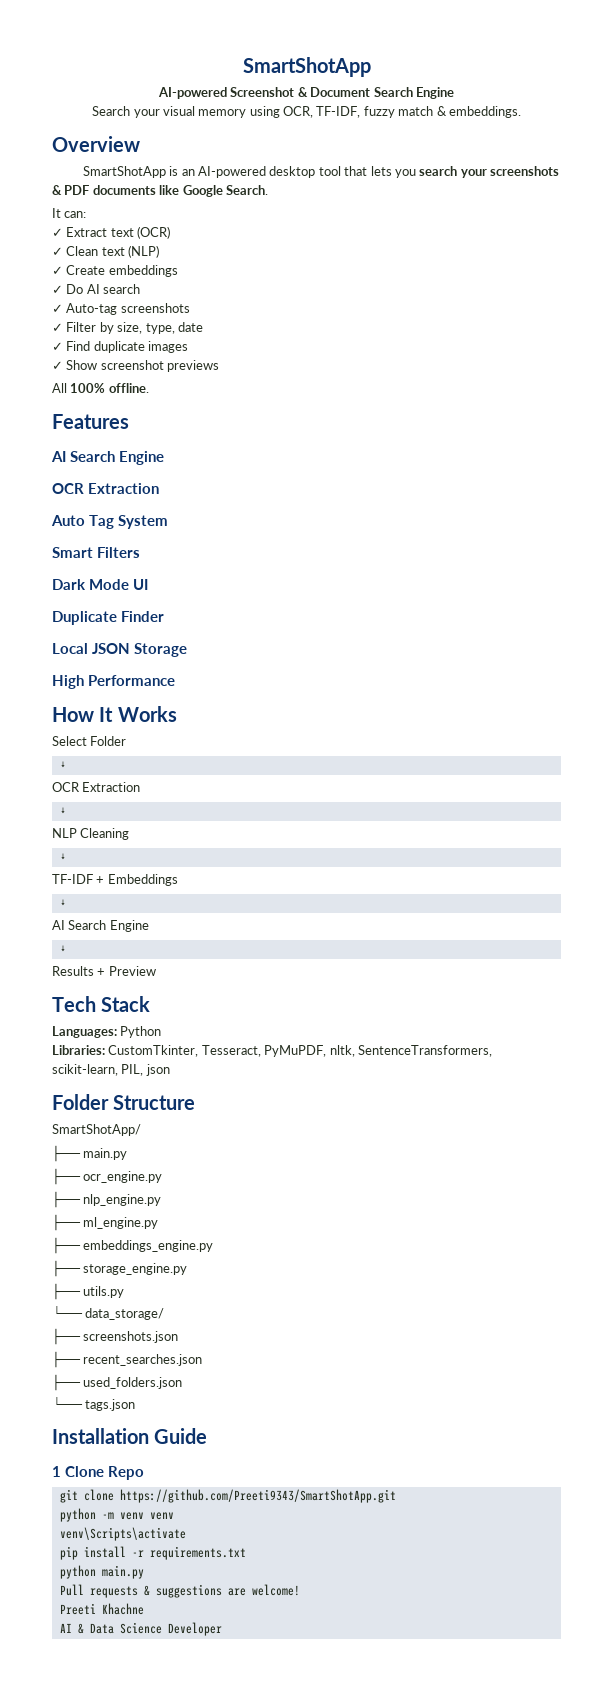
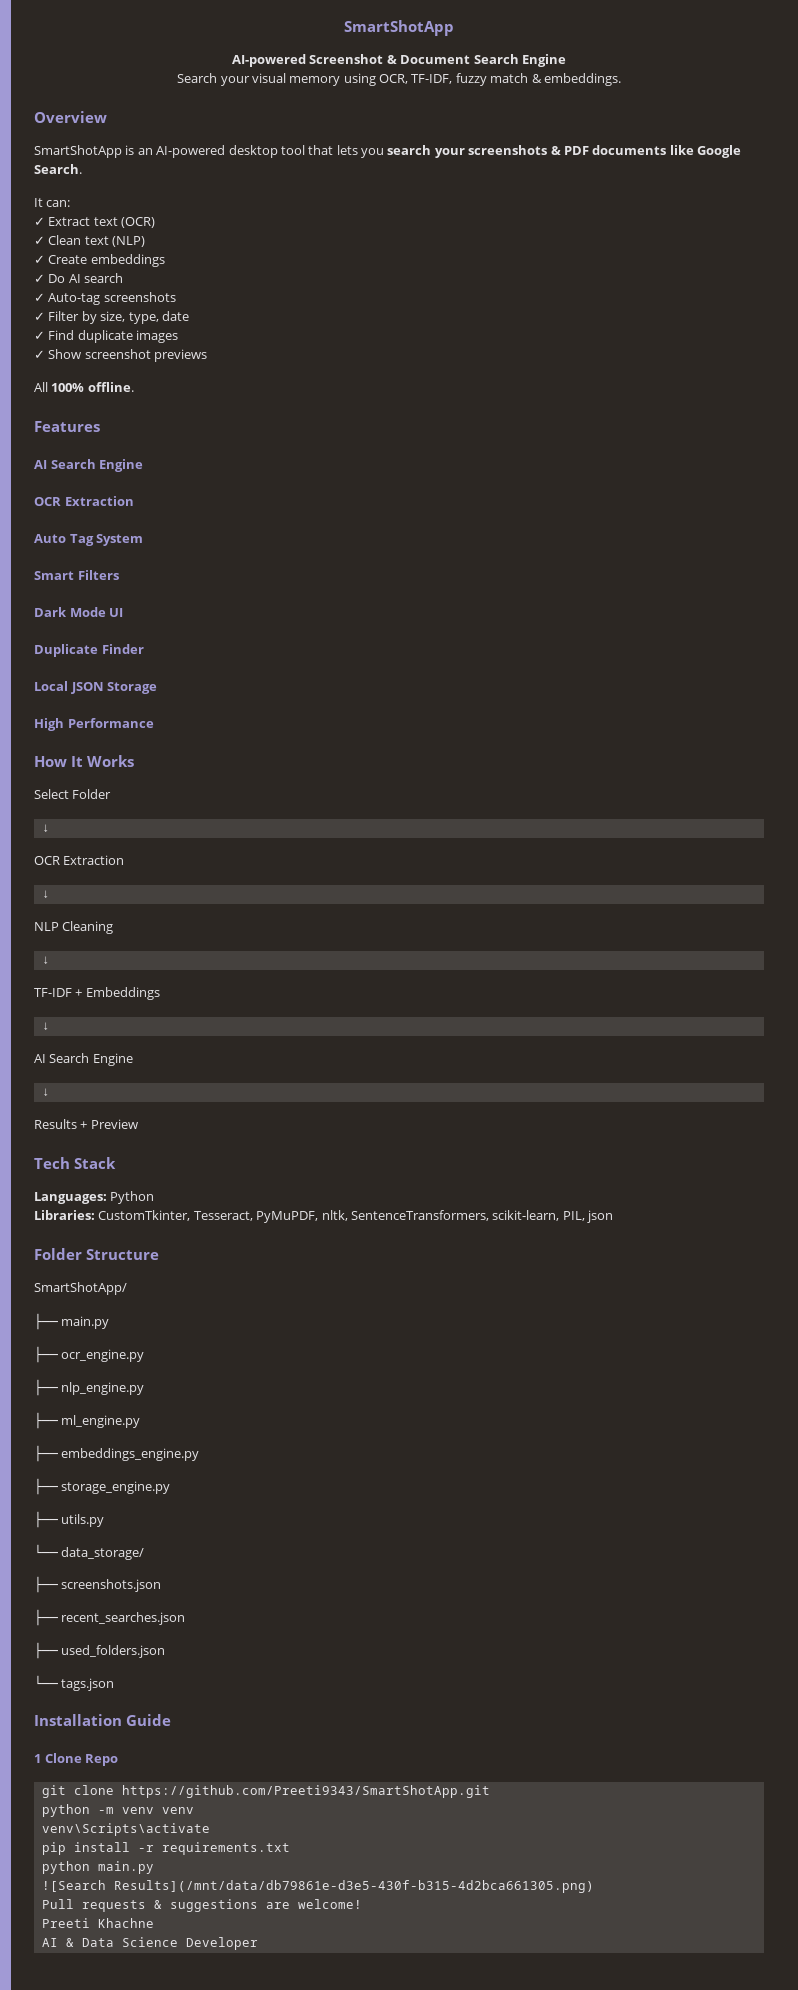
+ ![Search Results](/mnt/data/db79861e-d3e5-430f-b315-4d2bca661305.png)

